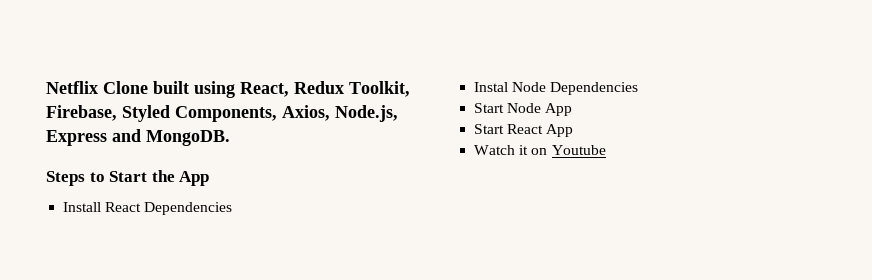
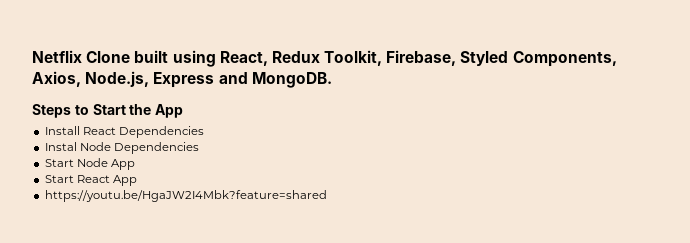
- Watch it on Youtube
+ https://youtu.be/HgaJW2I4Mbk?feature=shared

